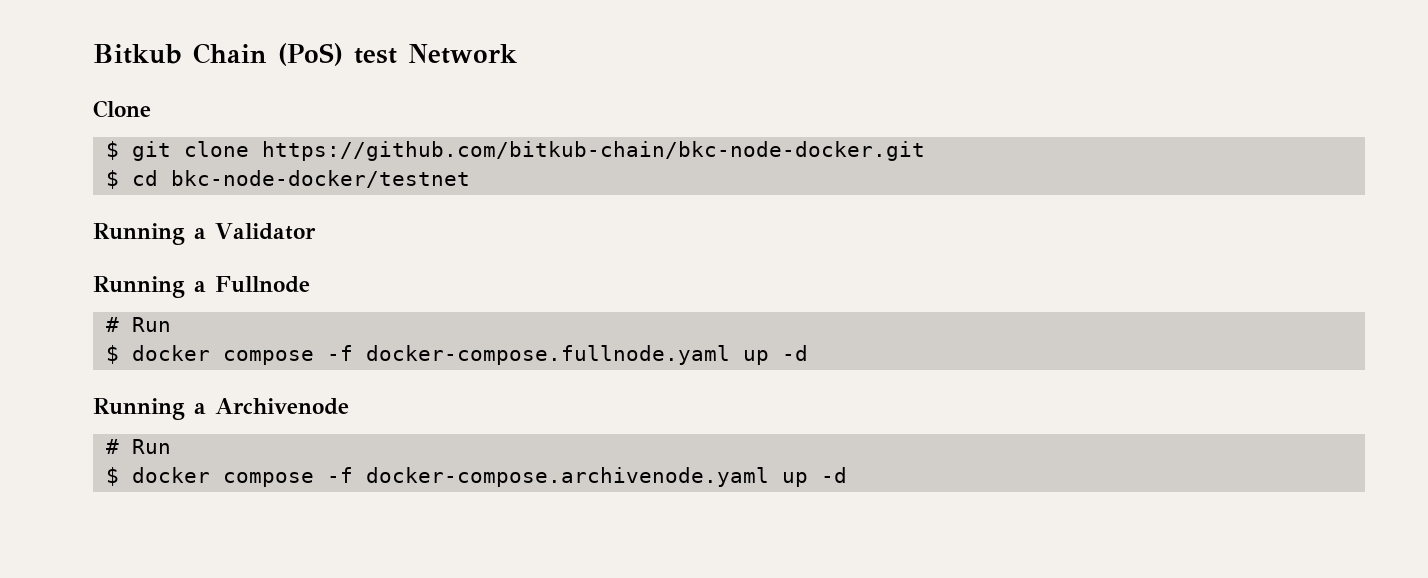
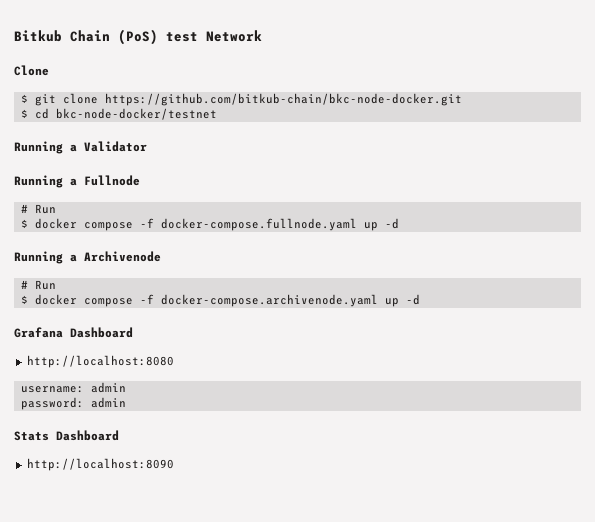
+ Grafana Dashboard
+ http://localhost:8080
+ username: admin
+ password: admin
+ Stats Dashboard
+ http://localhost:8090

